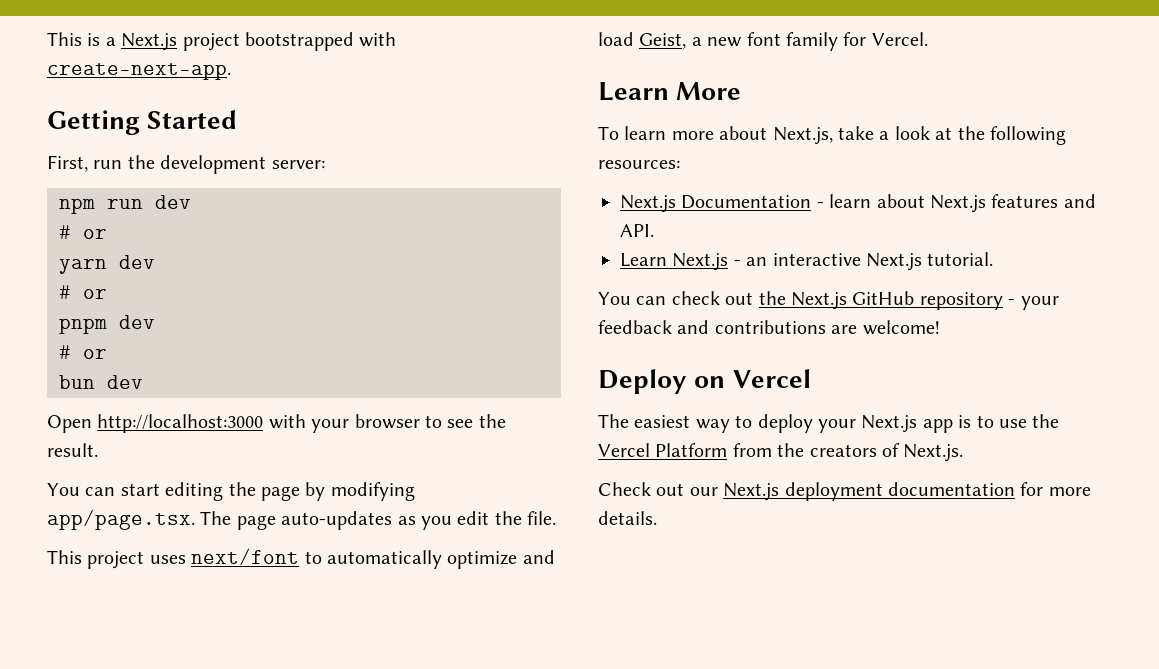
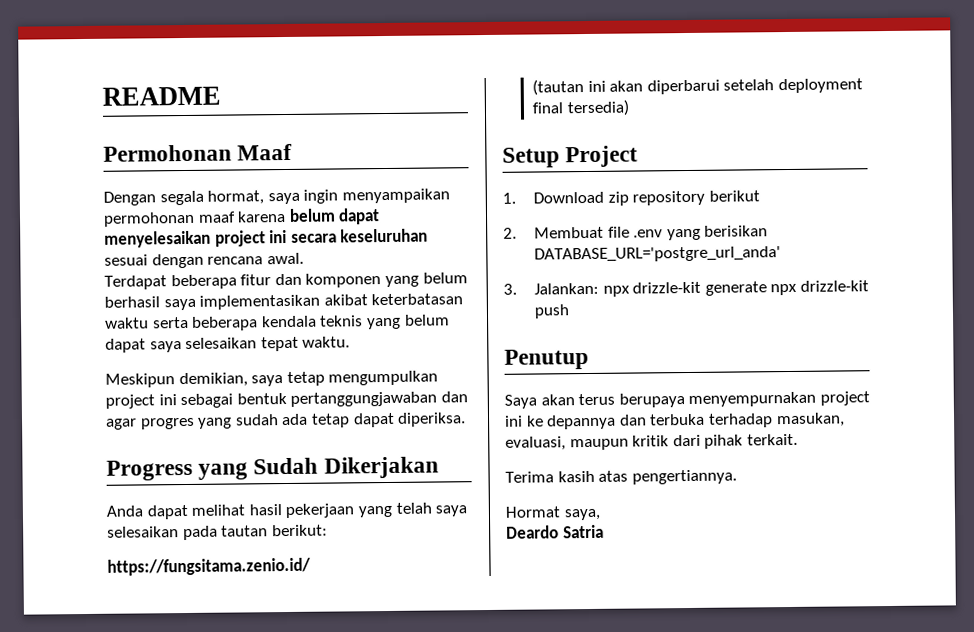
- This is a Next.js project bootstrapped with create-next-app.
- Getting Started
- First, run the development server:
- npm run dev
- # or
- yarn dev
- # or
- pnpm dev
- # or
- bun dev
- Open http://localhost:3000 with your browser to see the result.
- You can start editing the page by modifying app/page.tsx. The page auto-updates as you edit the file.
- This project uses next/font to automatically optimize and load Geist, a new font family for Vercel.
- Learn More
- To learn more about Next.js, take a look at the following resources:
- Next.js Documentation - learn about Next.js features and API.
- Learn Next.js - an interactive Next.js tutorial.
- You can check out the Next.js GitHub repository - your feedback and contributions are welcome!
- Deploy on Vercel
- The easiest way to deploy your Next.js app is to use the Vercel Platform from the creators of Next.js.
- Check out our Next.js deployment documentation for more details.
+ README
+ Permohonan Maaf
+ Dengan segala hormat, saya ingin menyampaikan permohonan maaf karena belum dapat menyelesaikan project ini secara keseluruhan sesuai dengan rencana awal.
+ Terdapat beberapa fitur dan komponen yang belum berhasil saya implementasikan akibat keterbatasan waktu serta beberapa kendala teknis yang belum dapat saya selesaikan tepat waktu.
+ Meskipun demikian, saya tetap mengumpulkan project ini sebagai bentuk pertanggungjawaban dan agar progres yang sudah ada tetap dapat diperiksa.
+ Progress yang Sudah Dikerjakan
+ Anda dapat melihat hasil pekerjaan yang telah saya selesaikan pada tautan berikut:
+ https://fungsitama.zenio.id/
+ (tautan ini akan diperbarui setelah deployment final tersedia)
+ Setup Project
+ 1. Download zip repository berikut
+ 2. Membuat file .env yang berisikan DATABASE_URL='postgre_url_anda'
+ 3. Jalankan: npx drizzle-kit generate npx drizzle-kit push
+ Penutup
+ Saya akan terus berupaya menyempurnakan project ini ke depannya dan terbuka terhadap masukan, evaluasi, maupun kritik dari pihak terkait.
+ Terima kasih atas pengertiannya.
+ Hormat saya,
+ Deardo Satria

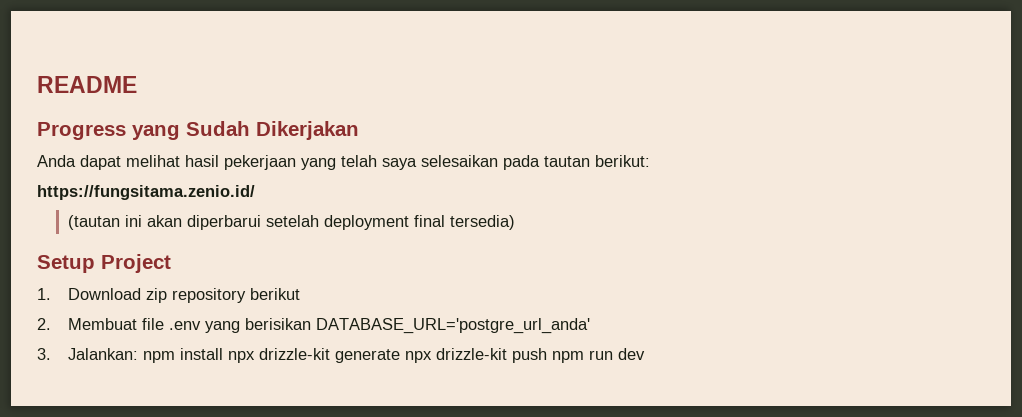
- Permohonan Maaf
- Dengan segala hormat, saya ingin menyampaikan permohonan maaf karena belum dapat menyelesaikan project ini secara keseluruhan sesuai dengan rencana awal.
- Terdapat beberapa fitur dan komponen yang belum berhasil saya implementasikan akibat keterbatasan waktu serta beberapa kendala teknis yang belum dapat saya selesaikan tepat waktu.
- Meskipun demikian, saya tetap mengumpulkan project ini sebagai bentuk pertanggungjawaban dan agar progres yang sudah ada tetap dapat diperiksa.
- 3. Jalankan: npx drizzle-kit generate npx drizzle-kit push
- Penutup
- Saya akan terus berupaya menyempurnakan project ini ke depannya dan terbuka terhadap masukan, evaluasi, maupun kritik dari pihak terkait.
- Terima kasih atas pengertiannya.
- Hormat saya,
- Deardo Satria
+ 3. Jalankan: npm install npx drizzle-kit generate npx drizzle-kit push npm run dev

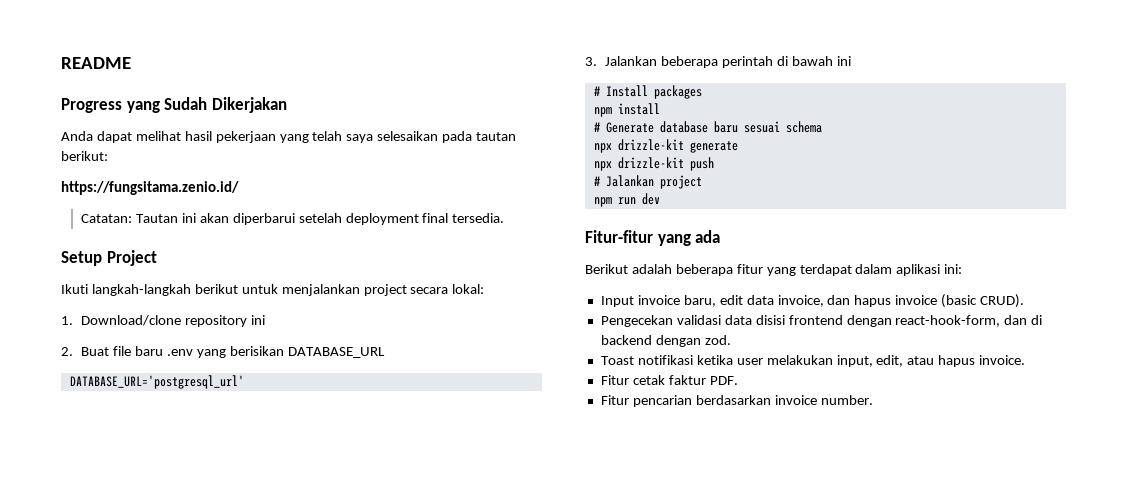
- (tautan ini akan diperbarui setelah deployment final tersedia)
+ Catatan: Tautan ini akan diperbarui setelah deployment final tersedia.
- 1. Download zip repository berikut
- 2. Membuat file .env yang berisikan DATABASE_URL='postgre_url_anda'
+ Ikuti langkah-langkah berikut untuk menjalankan project secara lokal:
+ 1. Download/clone repository ini
+ 2. Buat file baru .env yang berisikan DATABASE_URL
+ DATABASE_URL='postgresql_url'
- 3. Jalankan: npm install npx drizzle-kit generate npx drizzle-kit push npm run dev
+ 3. Jalankan beberapa perintah di bawah ini
+ # Install packages
+ npm install
+ # Generate database baru sesuai schema
+ npx drizzle-kit generate
+ npx drizzle-kit push
+ # Jalankan project
+ npm run dev
+ Fitur-fitur yang ada
+ Berikut adalah beberapa fitur yang terdapat dalam aplikasi ini:
+ Input invoice baru, edit data invoice, dan hapus invoice (basic CRUD).
+ Pengecekan validasi data disisi frontend dengan react-hook-form, dan di backend dengan zod.
+ Toast notifikasi ketika user melakukan input, edit, atau hapus invoice.
+ Fitur cetak faktur PDF.
+ Fitur pencarian berdasarkan invoice number.

